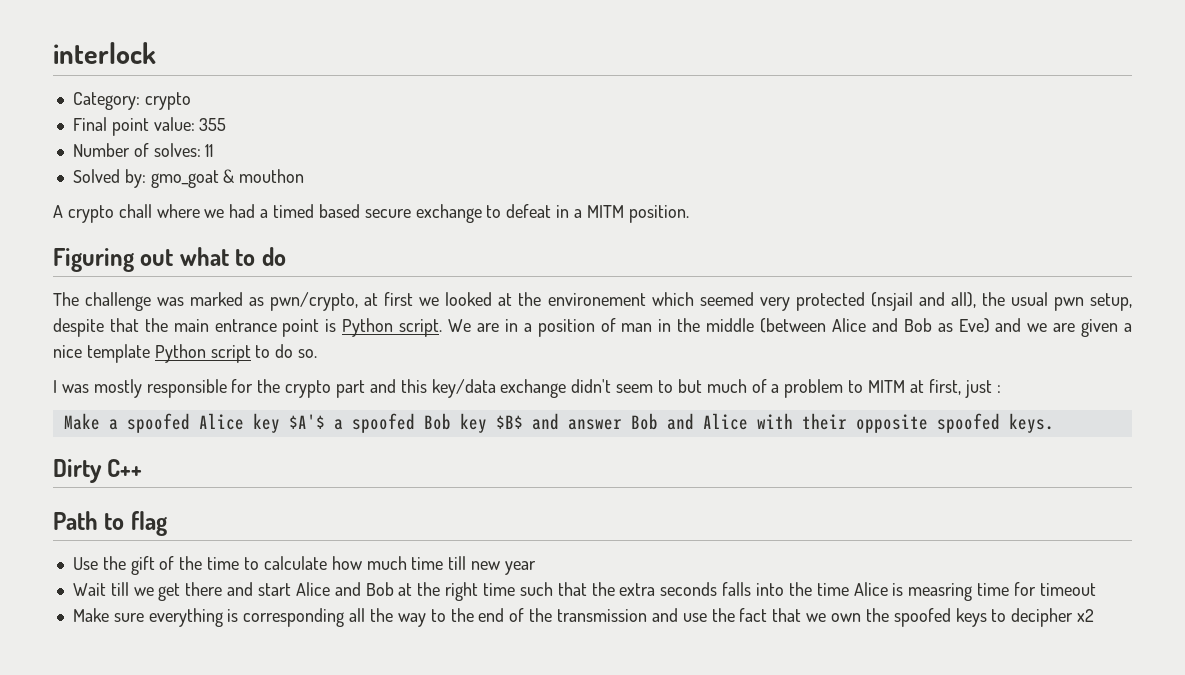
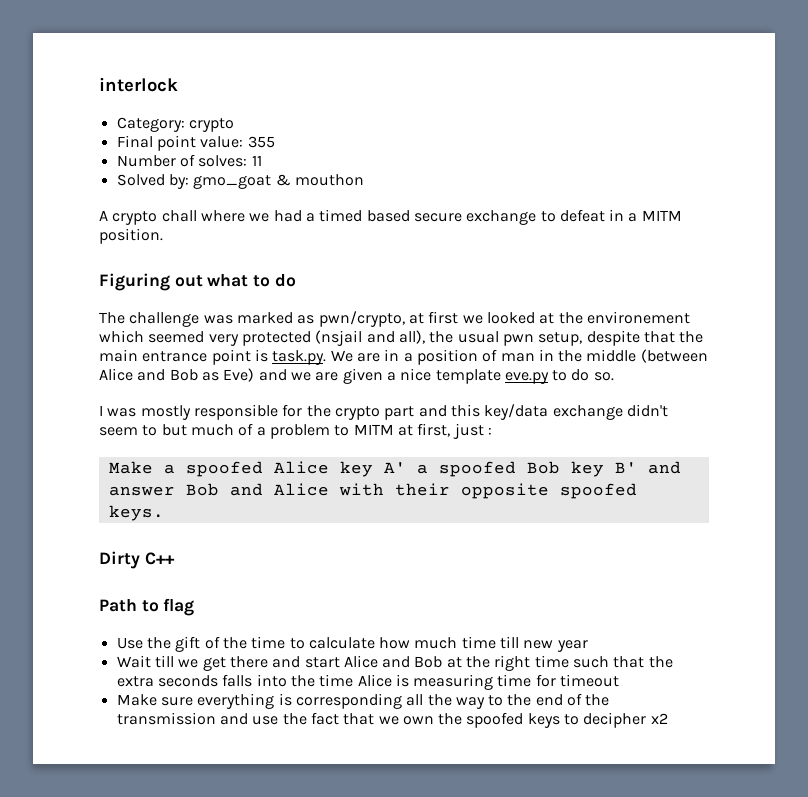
- The challenge was marked as pwn/crypto, at first we looked at the environement which seemed very protected (nsjail and all), the usual pwn setup, despite that the main entrance point is Python script. We are in a position of man in the middle (between Alice and Bob as Eve) and we are given a nice template Python script to do so.
+ The challenge was marked as pwn/crypto, at first we looked at the environement which seemed very protected (nsjail and all), the usual pwn setup, despite that the main entrance point is task.py. We are in a position of man in the middle (between Alice and Bob as Eve) and we are given a nice template eve.py to do so.
- Make a spoofed Alice key $A'$ a spoofed Bob key $B$ and answer Bob and Alice with their opposite spoofed keys.
+ Make a spoofed Alice key A' a spoofed Bob key B' and answer Bob and Alice with their opposite spoofed keys.
- Wait till we get there and start Alice and Bob at the right time such that the extra seconds falls into the time Alice is measring time for timeout
+ Wait till we get there and start Alice and Bob at the right time such that the extra seconds falls into the time Alice is measuring time for timeout

